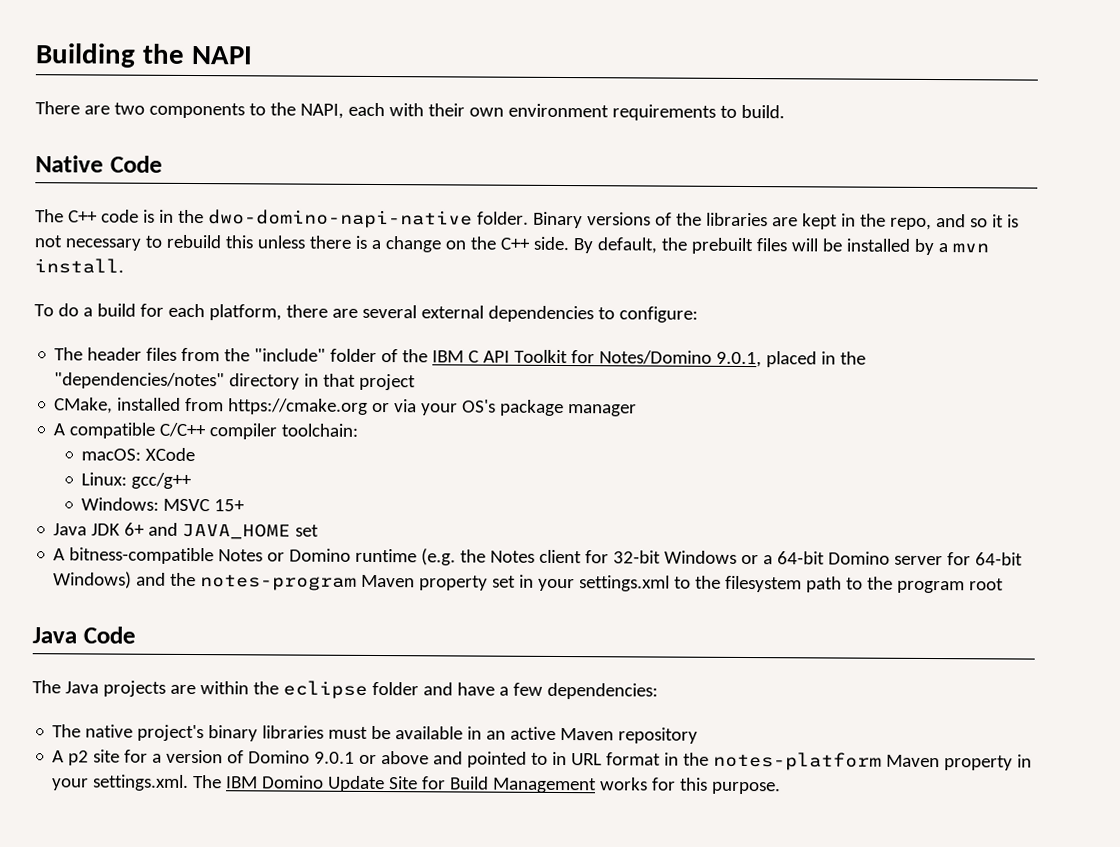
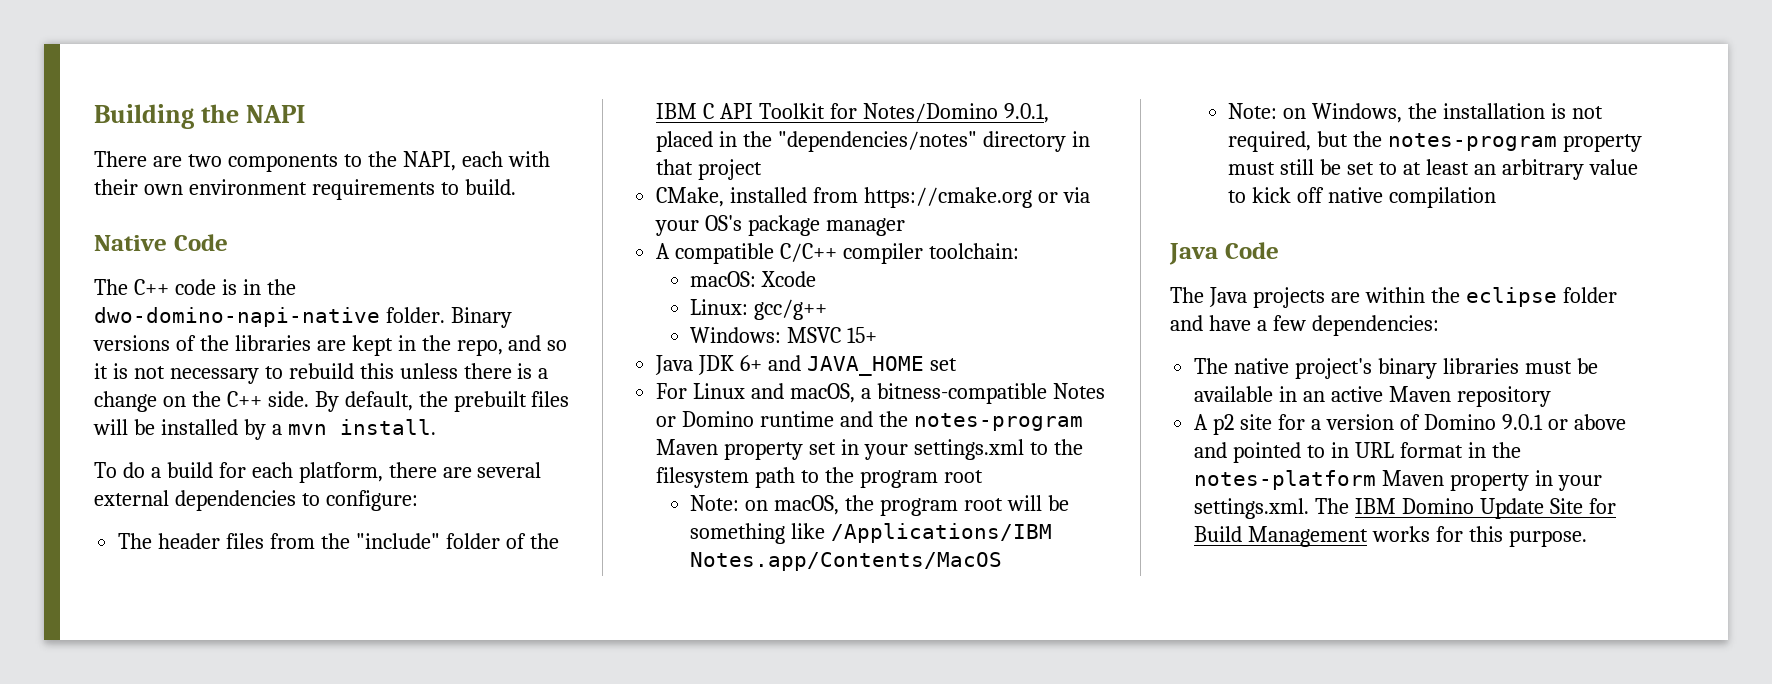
- macOS: XCode
+ macOS: Xcode
- A bitness-compatible Notes or Domino runtime (e.g. the Notes client for 32-bit Windows or a 64-bit Domino server for 64-bit Windows) and the notes-program Maven property set in your settings.xml to the filesystem path to the program root
+ For Linux and macOS, a bitness-compatible Notes or Domino runtime and the notes-program Maven property set in your settings.xml to the filesystem path to the program root
+ Note: on macOS, the program root will be something like /Applications/IBM Notes.app/Contents/MacOS
+ Note: on Windows, the installation is not required, but the notes-program property must still be set to at least an arbitrary value to kick off native compilation

